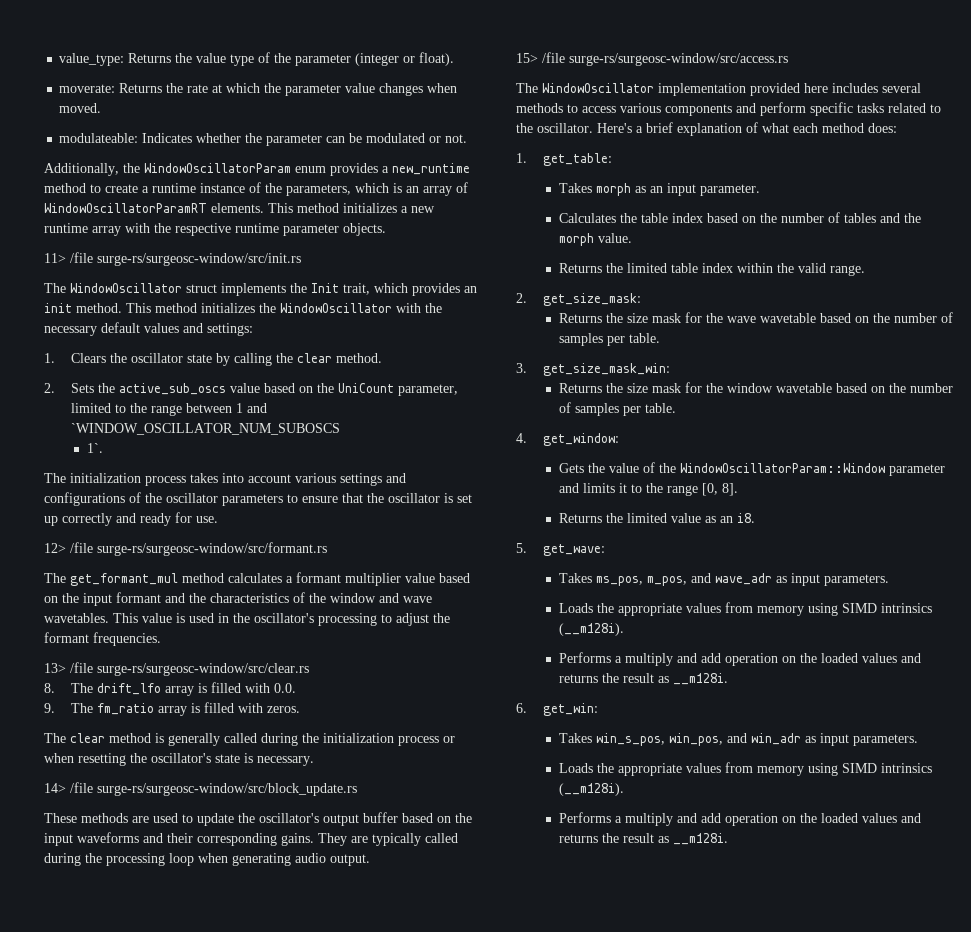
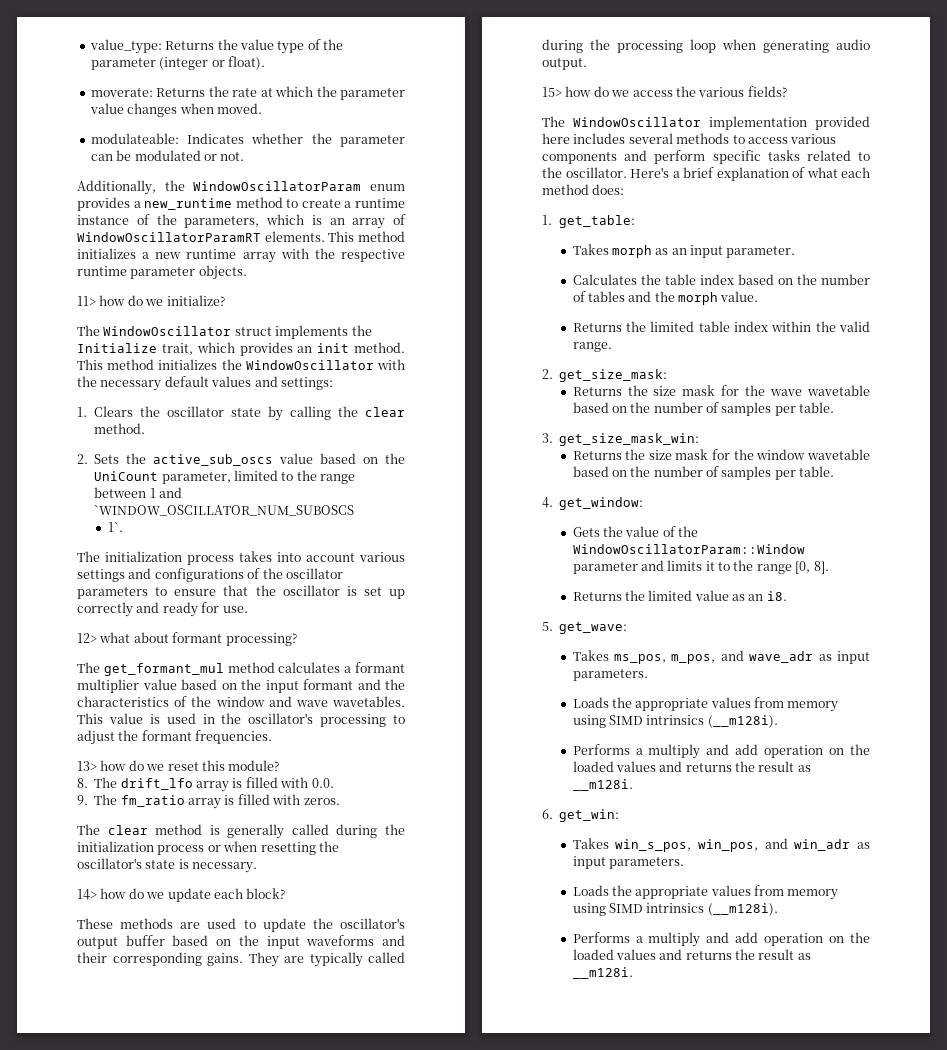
- 11> /file surge-rs/surgeosc-window/src/init.rs
+ 11> how do we initialize?
- The WindowOscillator struct implements the Init trait, which provides an init method.
+ The WindowOscillator struct implements the Initialize trait, which provides an init method.
- 12> /file surge-rs/surgeosc-window/src/formant.rs
+ 12> what about formant processing?
- 13> /file surge-rs/surgeosc-window/src/clear.rs
+ 13> how do we reset this module?
- 14> /file surge-rs/surgeosc-window/src/block_update.rs
+ 14> how do we update each block?
- 15> /file surge-rs/surgeosc-window/src/access.rs
+ 15> how do we access the various fields?

